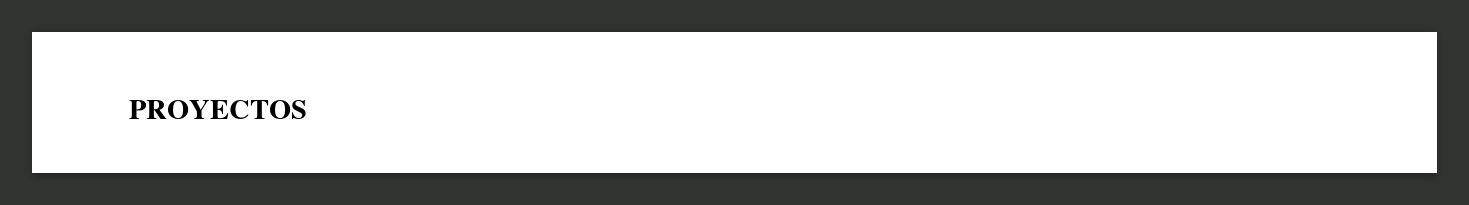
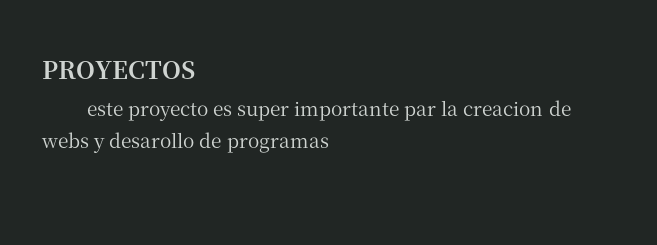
+ este proyecto es super importante par la creacion de webs y desarollo de programas

